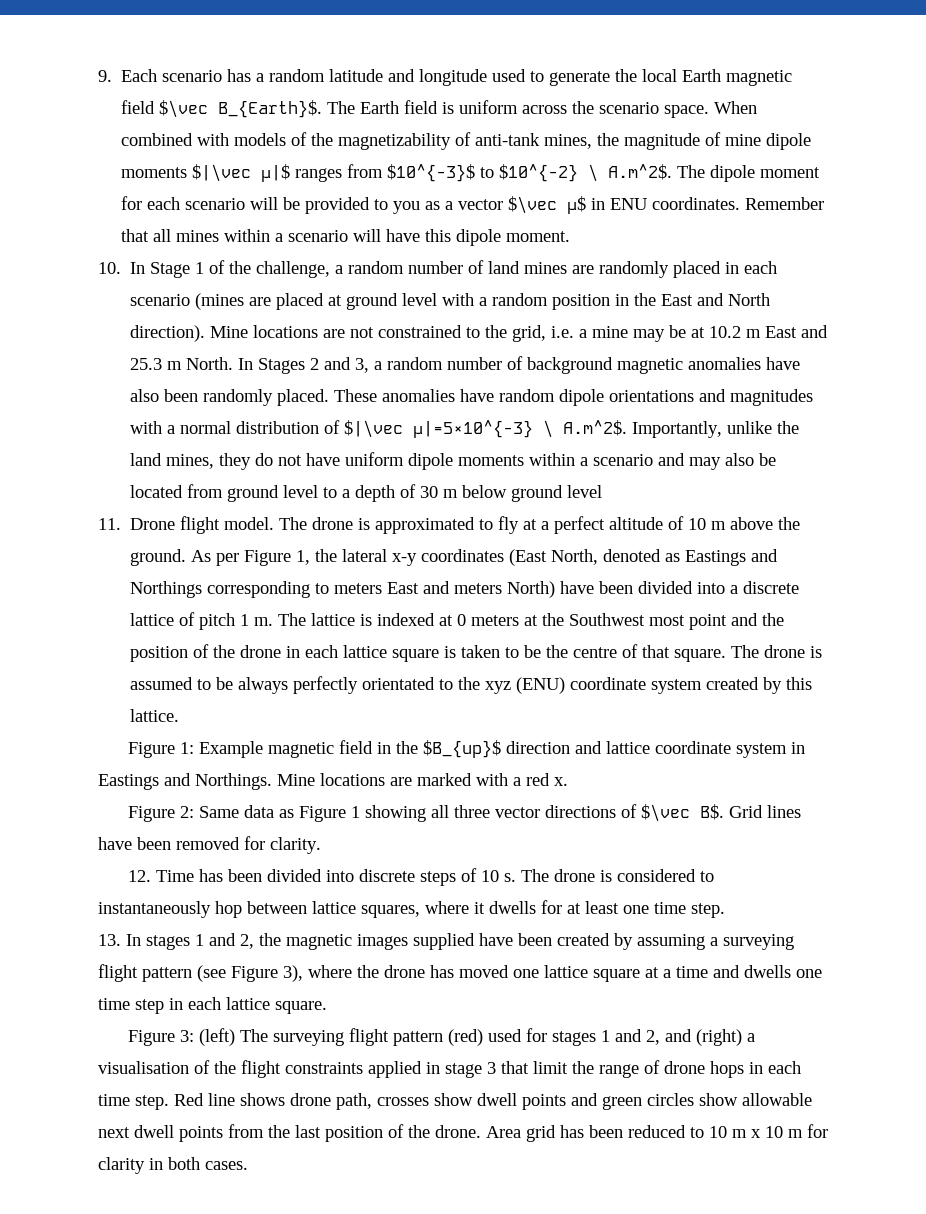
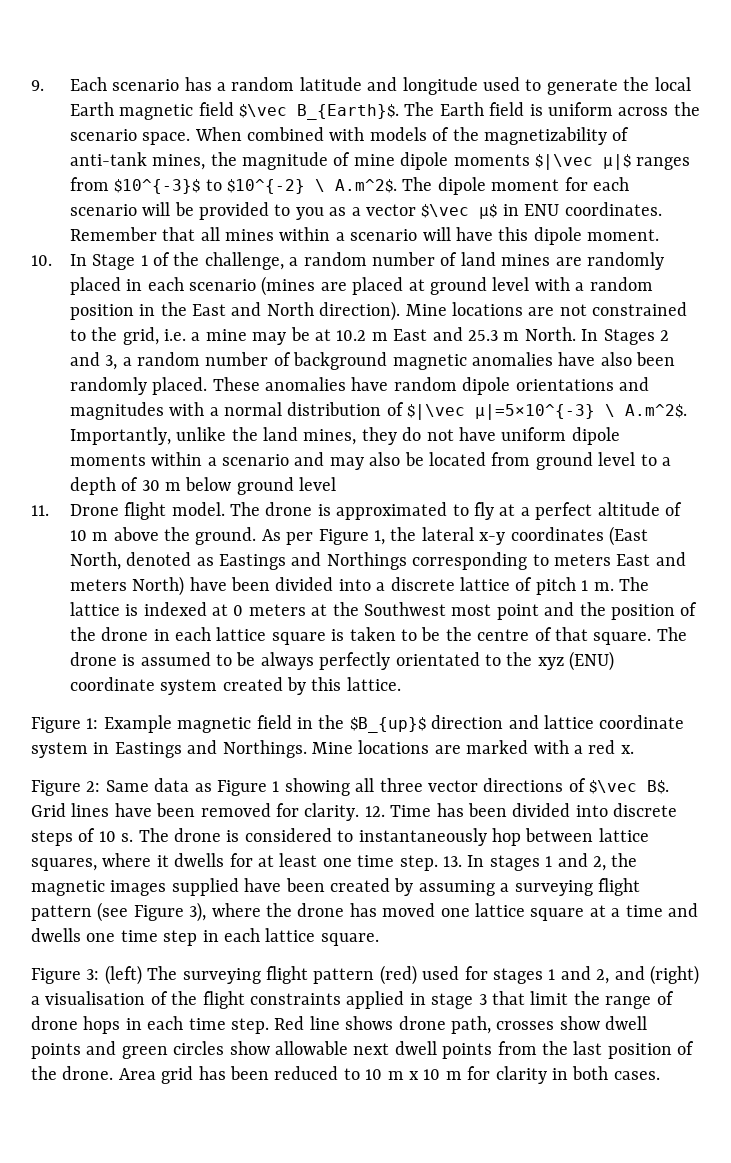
- Figure 2: Same data as Figure 1 showing all three vector directions of $\vec B$. Grid lines have been removed for clarity.
- 12. Time has been divided into discrete steps of 10 s.
+ Figure 2: Same data as Figure 1 showing all three vector directions of $\vec B$. Grid lines have been removed for clarity. 12. Time has been divided into discrete steps of 10 s.
- The drone is considered to instantaneously hop between lattice squares, where it dwells for at least one time step.
- 13. In stages 1 and 2, the magnetic images supplied have been created by assuming a surveying flight pattern (see Figure 3), where the drone has moved one lattice square at a time and dwells one time step in each lattice square.
+ The drone is considered to instantaneously hop between lattice squares, where it dwells for at least one time step. 13. In stages 1 and 2, the magnetic images supplied have been created by assuming a surveying flight pattern (see Figure 3), where the drone has moved one lattice square at a time and dwells one time step in each lattice square.

